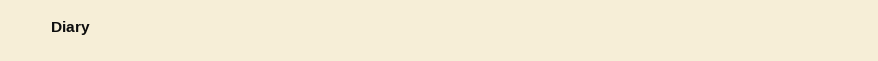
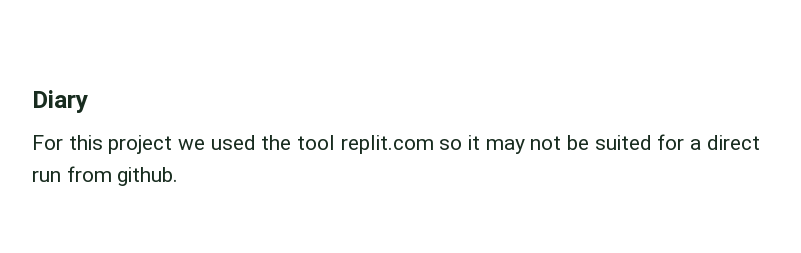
+ For this project we used the tool replit.com so it may not be suited for a direct run from github.

